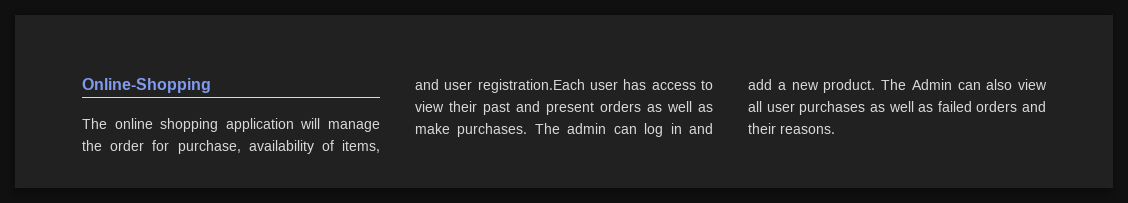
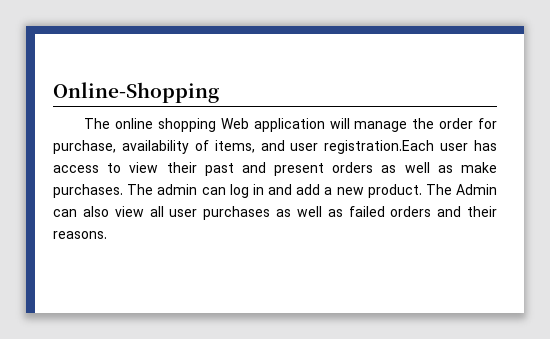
- The online shopping application will manage the order for purchase, availability of items, and user registration.Each user has access to view their past and present orders as well as make purchases.
+ The online shopping Web application will manage the order for purchase, availability of items, and user registration.Each user has access to view their past and present orders as well as make purchases.

